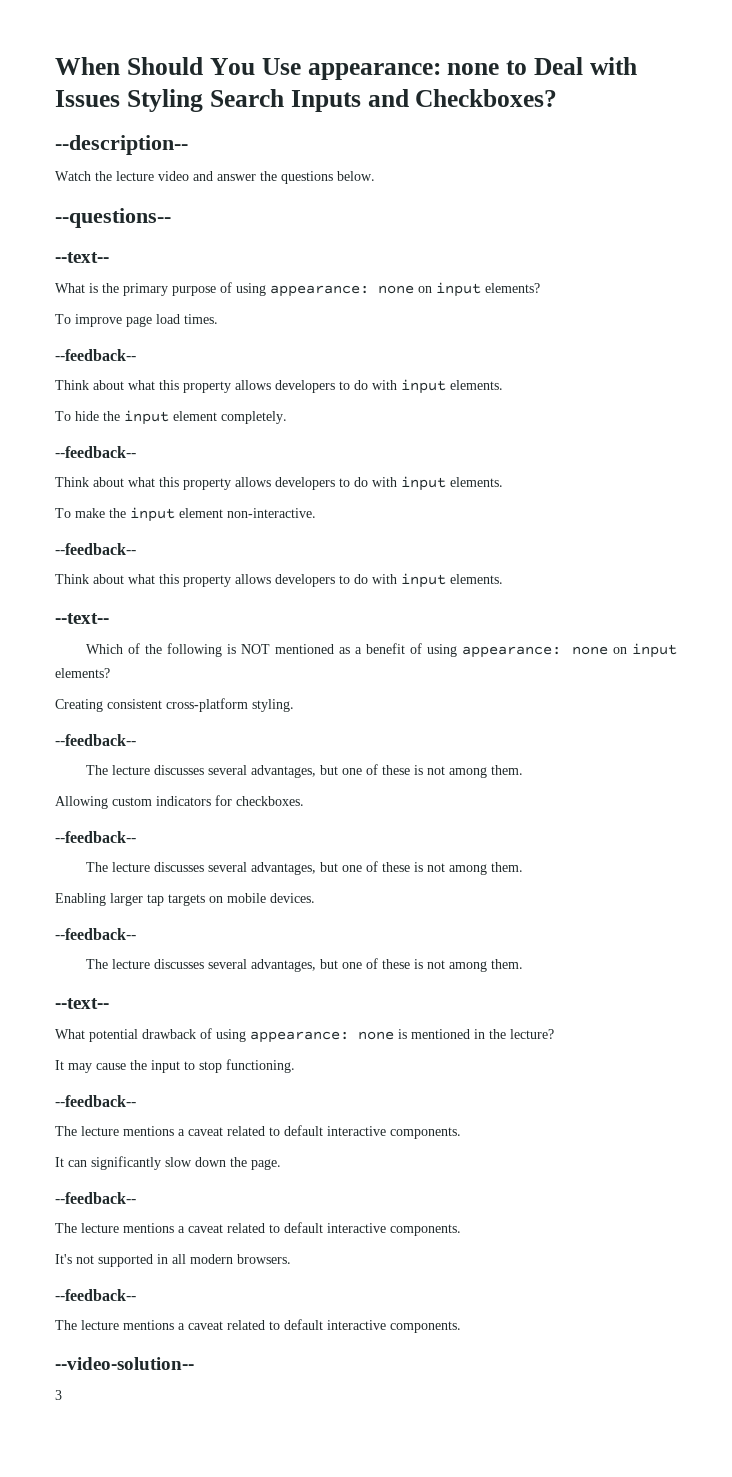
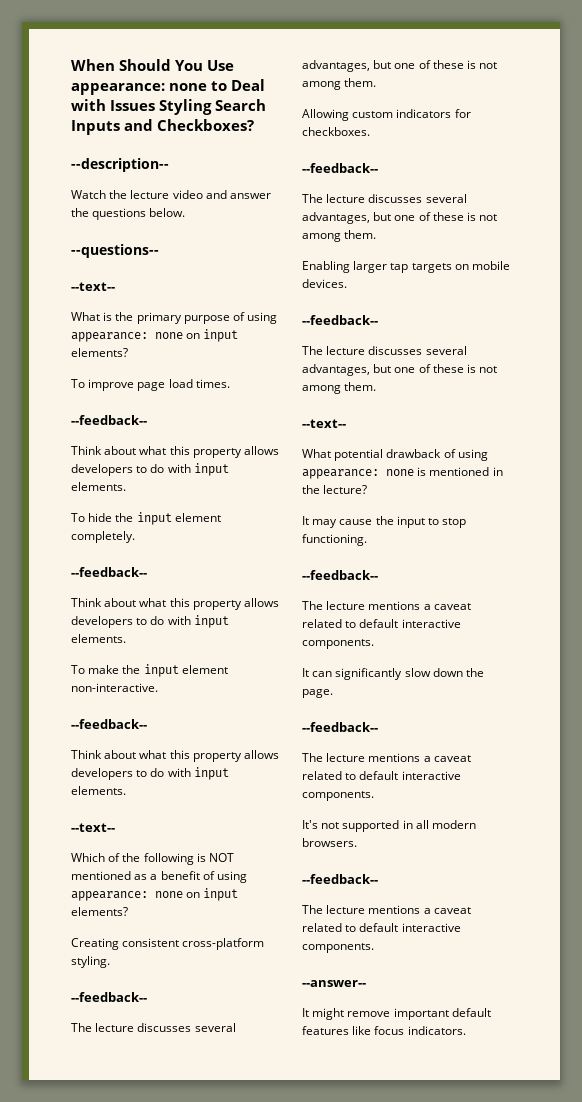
- --video-solution--
- 3
+ --answer--
+ It might remove important default features like focus indicators.

